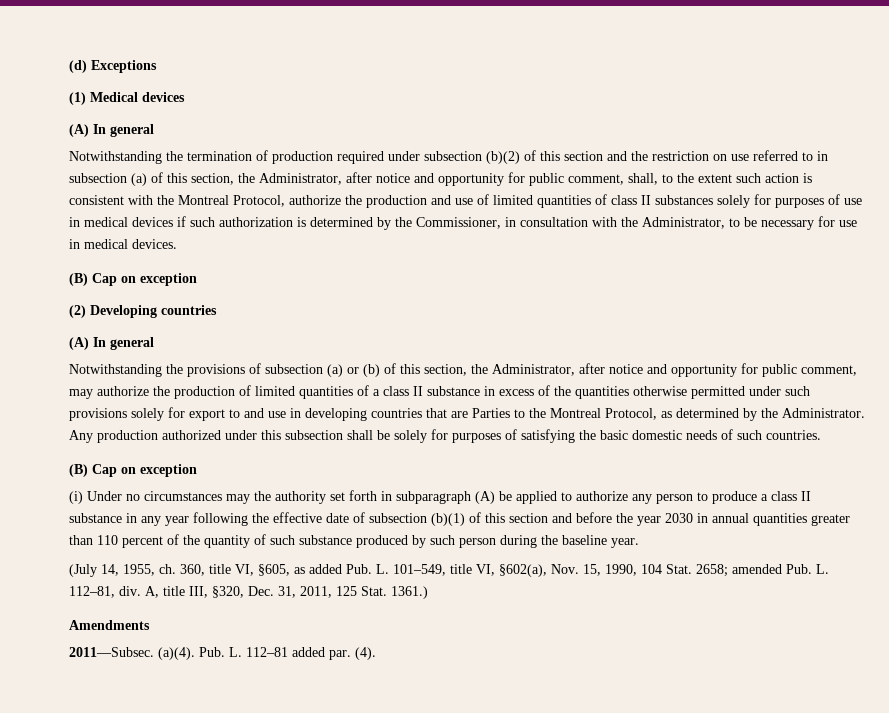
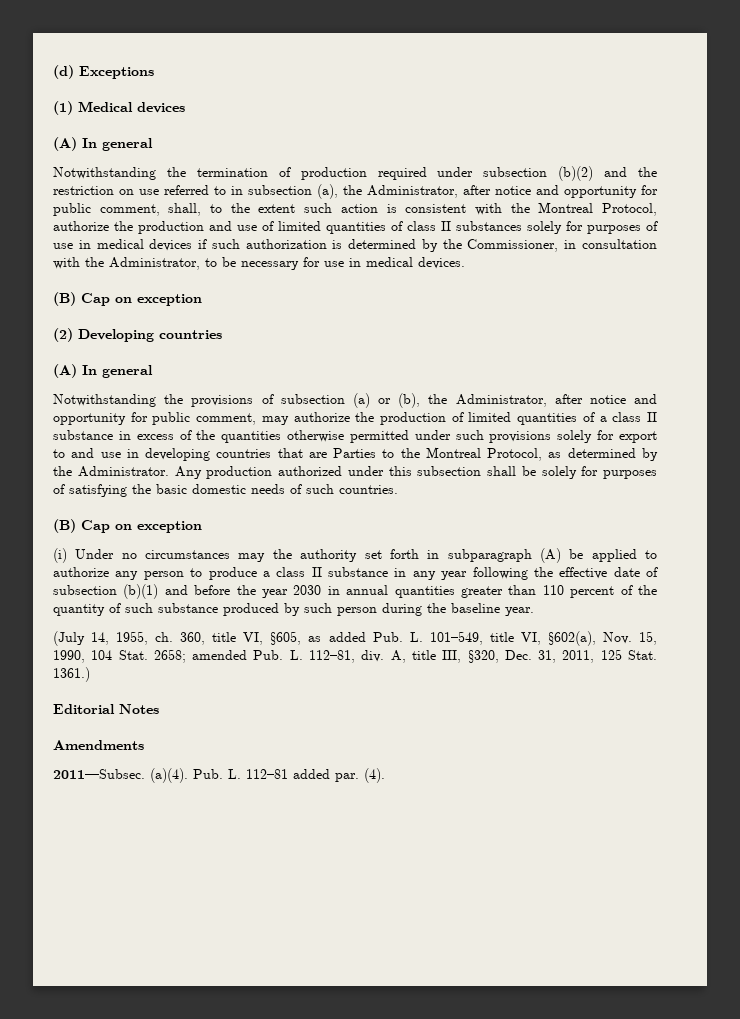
- Notwithstanding the termination of production required under subsection (b)(2) of this section and the restriction on use referred to in subsection (a) of this section, the Administrator, after notice and opportunity for public comment, shall, to the extent such action is consistent with the Montreal Protocol, authorize the production and use of limited quantities of class II substances solely for purposes of use in medical devices if such authorization is determined by the Commissioner, in consultation with the Administrator, to be necessary for use in medical devices.
+ Notwithstanding the termination of production required under subsection (b)(2) and the restriction on use referred to in subsection (a), the Administrator, after notice and opportunity for public comment, shall, to the extent such action is consistent with the Montreal Protocol, authorize the production and use of limited quantities of class II substances solely for purposes of use in medical devices if such authorization is determined by the Commissioner, in consultation with the Administrator, to be necessary for use in medical devices.
- Notwithstanding the provisions of subsection (a) or (b) of this section, the Administrator, after notice and opportunity for public comment, may authorize the production of limited quantities of a class II substance in excess of the quantities otherwise permitted under such provisions solely for export to and use in developing countries that are Parties to the Montreal Protocol, as determined by the Administrator.
+ Notwithstanding the provisions of subsection (a) or (b), the Administrator, after notice and opportunity for public comment, may authorize the production of limited quantities of a class II substance in excess of the quantities otherwise permitted under such provisions solely for export to and use in developing countries that are Parties to the Montreal Protocol, as determined by the Administrator.
- (i) Under no circumstances may the authority set forth in subparagraph (A) be applied to authorize any person to produce a class II substance in any year following the effective date of subsection (b)(1) of this section and before the year 2030 in annual quantities greater than 110 percent of the quantity of such substance produced by such person during the baseline year.
+ (i) Under no circumstances may the authority set forth in subparagraph (A) be applied to authorize any person to produce a class II substance in any year following the effective date of subsection (b)(1) and before the year 2030 in annual quantities greater than 110 percent of the quantity of such substance produced by such person during the baseline year.
+ Editorial Notes

